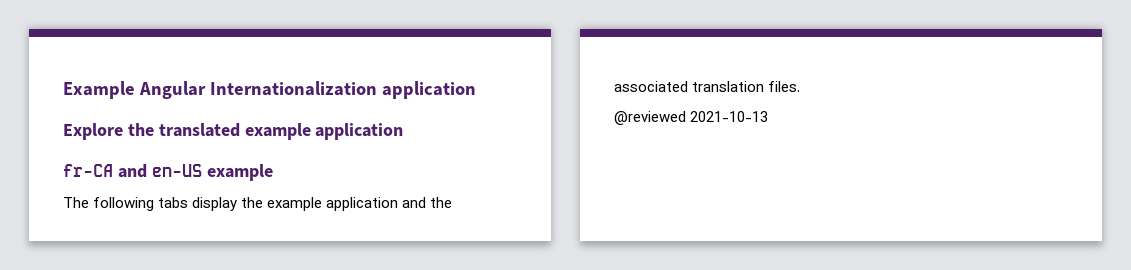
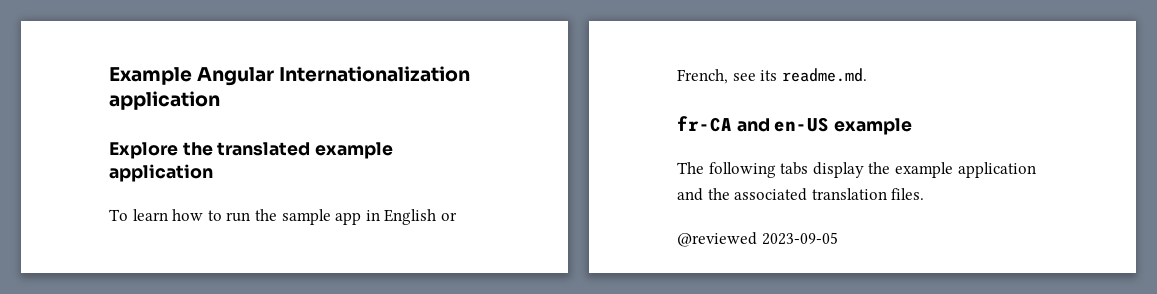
+ To learn how to run the sample app in English or French, see its readme.md.
- @reviewed 2021-10-13
+ @reviewed 2023-09-05

